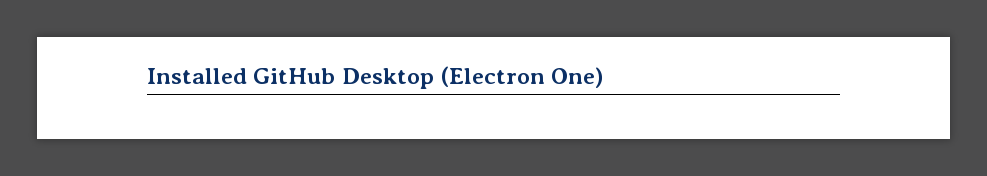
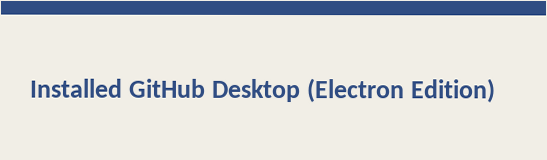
- Installed GitHub Desktop (Electron One)
+ Installed GitHub Desktop (Electron Edition)

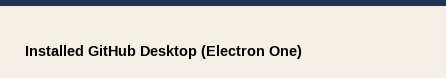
- Installed GitHub Desktop (Electron Edition)
+ Installed GitHub Desktop (Electron One)

